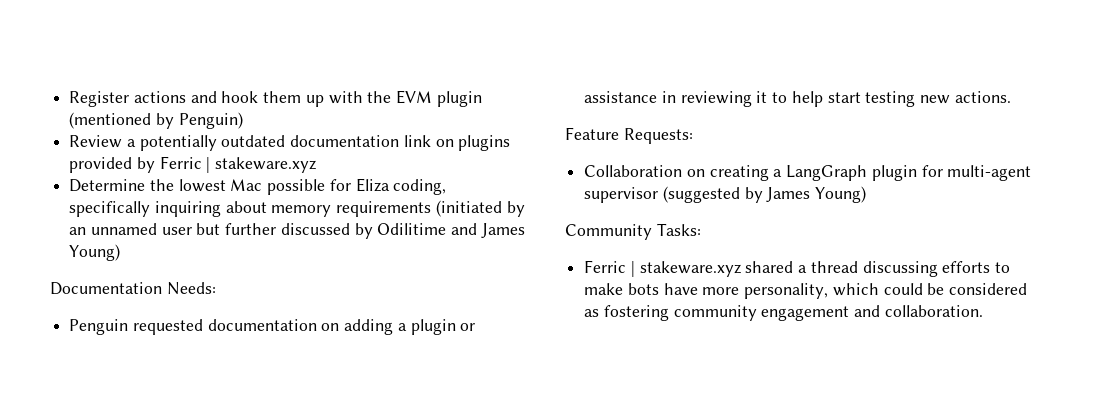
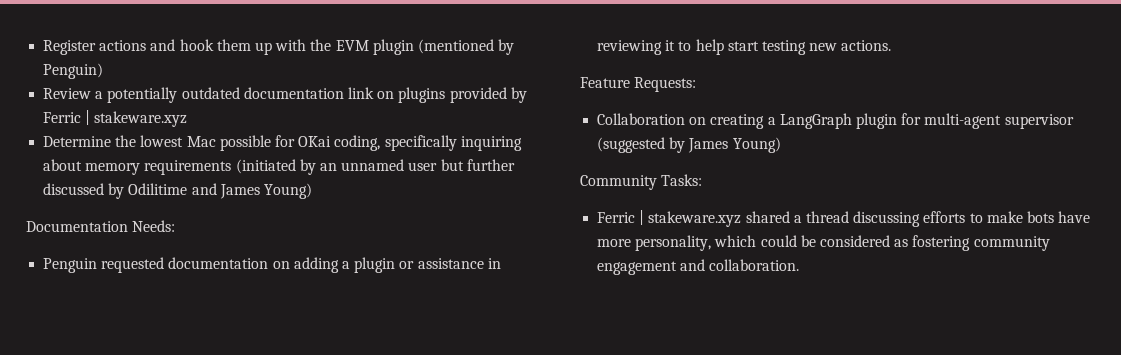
- Determine the lowest Mac possible for Eliza coding, specifically inquiring about memory requirements (initiated by an unnamed user but further discussed by Odilitime and James Young)
+ Determine the lowest Mac possible for OKai coding, specifically inquiring about memory requirements (initiated by an unnamed user but further discussed by Odilitime and James Young)

